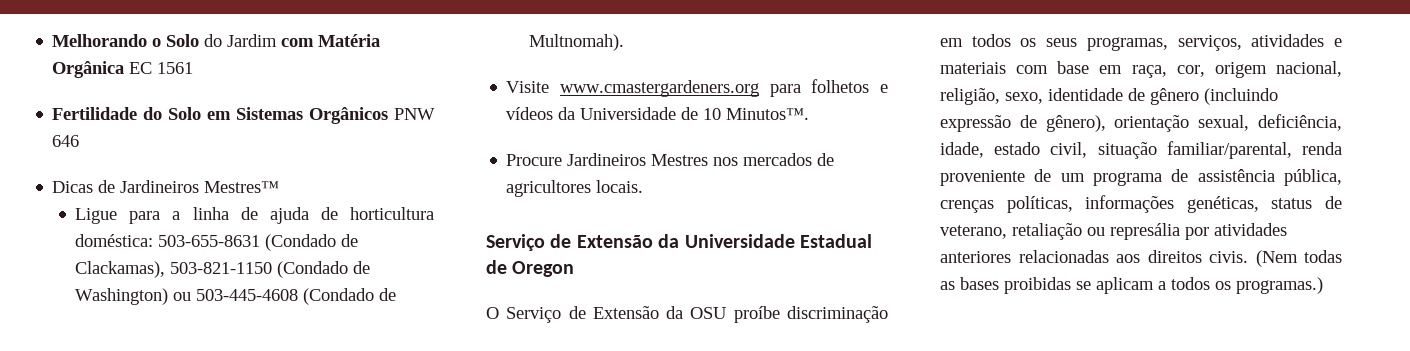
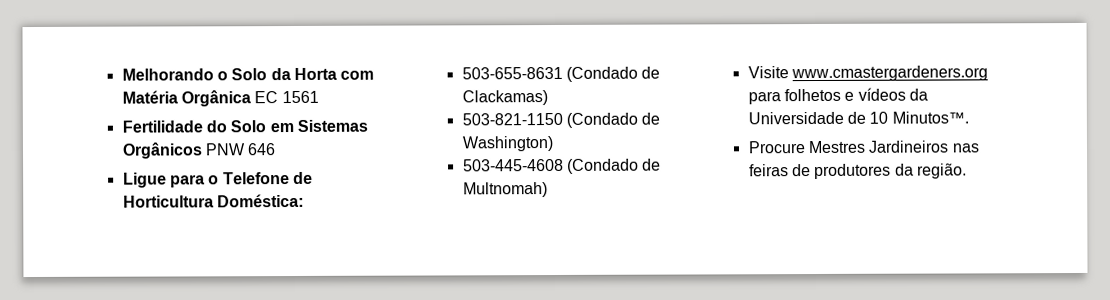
- Melhorando o Solo do Jardim com Matéria Orgânica EC 1561
+ Melhorando o Solo da Horta com Matéria Orgânica EC 1561
- Dicas de Jardineiros Mestres™
- Ligue para a linha de ajuda de horticultura doméstica: 503-655-8631 (Condado de Clackamas), 503-821-1150 (Condado de Washington) ou 503-445-4608 (Condado de Multnomah).
+ Ligue para o Telefone de Horticultura Doméstica:
+ 503-655-8631 (Condado de Clackamas)
+ 503-821-1150 (Condado de Washington)
+ 503-445-4608 (Condado de Multnomah)
- Procure Jardineiros Mestres nos mercados de agricultores locais.
- Serviço de Extensão da Universidade Estadual de Oregon
- O Serviço de Extensão da OSU proíbe discriminação em todos os seus programas, serviços, atividades e materiais com base em raça, cor, origem nacional, religião, sexo, identidade de gênero (incluindo expressão de gênero), orientação sexual, deficiência, idade, estado civil, situação familiar/parental, renda proveniente de um programa de assistência pública, crenças políticas, informações genéticas, status de veterano, retaliação ou represália por atividades anteriores relacionadas aos direitos civis. (Nem todas as bases proibidas se aplicam a todos os programas.)
+ Procure Mestres Jardineiros nas feiras de produtores da região.

